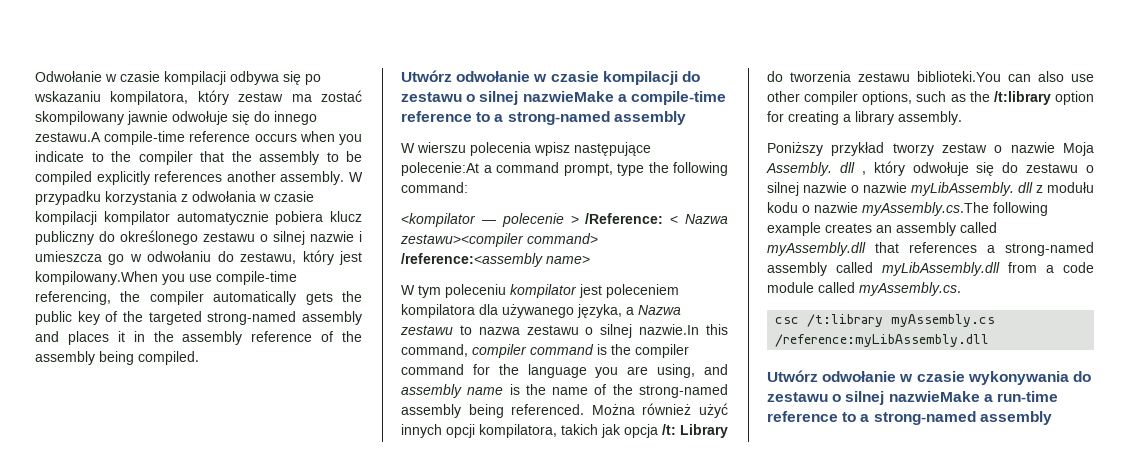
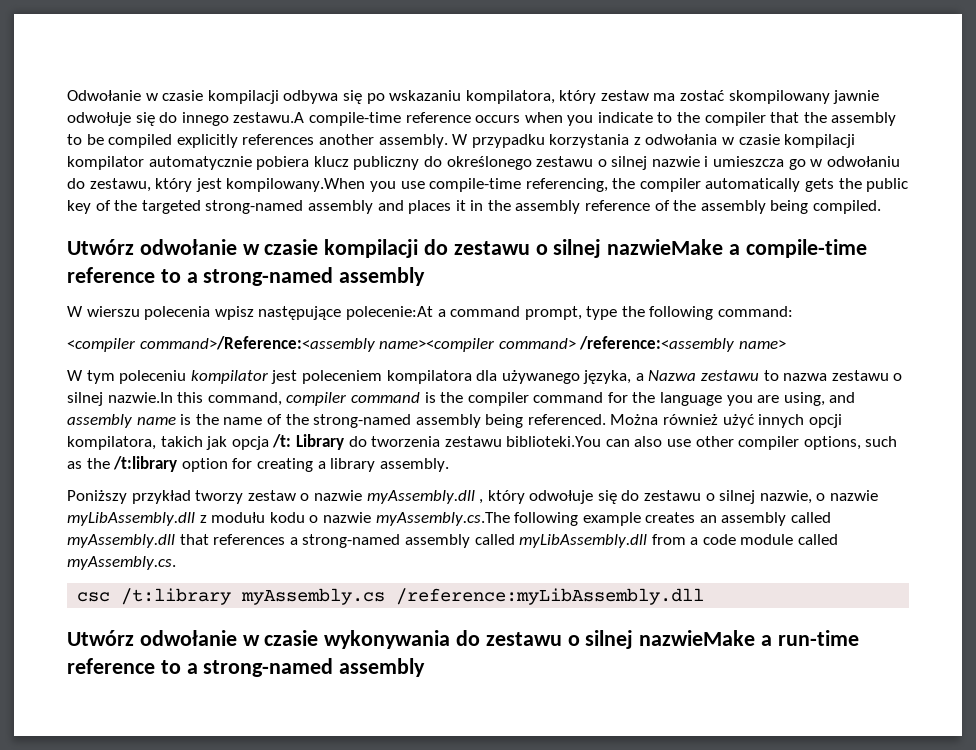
- <kompilator — polecenie > /Reference: < Nazwa zestawu><compiler command> /reference:<assembly name>
+ <compiler command>/Reference:<assembly name><compiler command> /reference:<assembly name>
- Poniższy przykład tworzy zestaw o nazwie Moja Assembly. dll , który odwołuje się do zestawu o silnej nazwie o nazwie myLibAssembly. dll z modułu kodu o nazwie myAssembly.cs.The following example creates an assembly called myAssembly.dll that references a strong-named assembly called myLibAssembly.dll from a code module called myAssembly.cs.
+ Poniższy przykład tworzy zestaw o nazwie myAssembly.dll , który odwołuje się do zestawu o silnej nazwie, o nazwie myLibAssembly.dll z modułu kodu o nazwie myAssembly.cs.The following example creates an assembly called myAssembly.dll that references a strong-named assembly called myLibAssembly.dll from a code module called myAssembly.cs.

